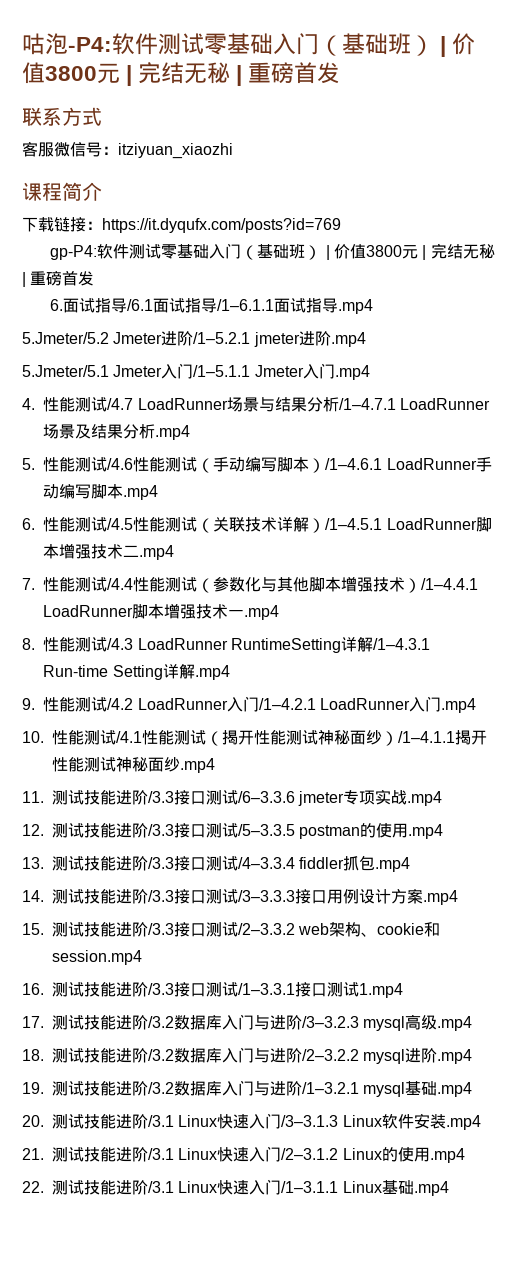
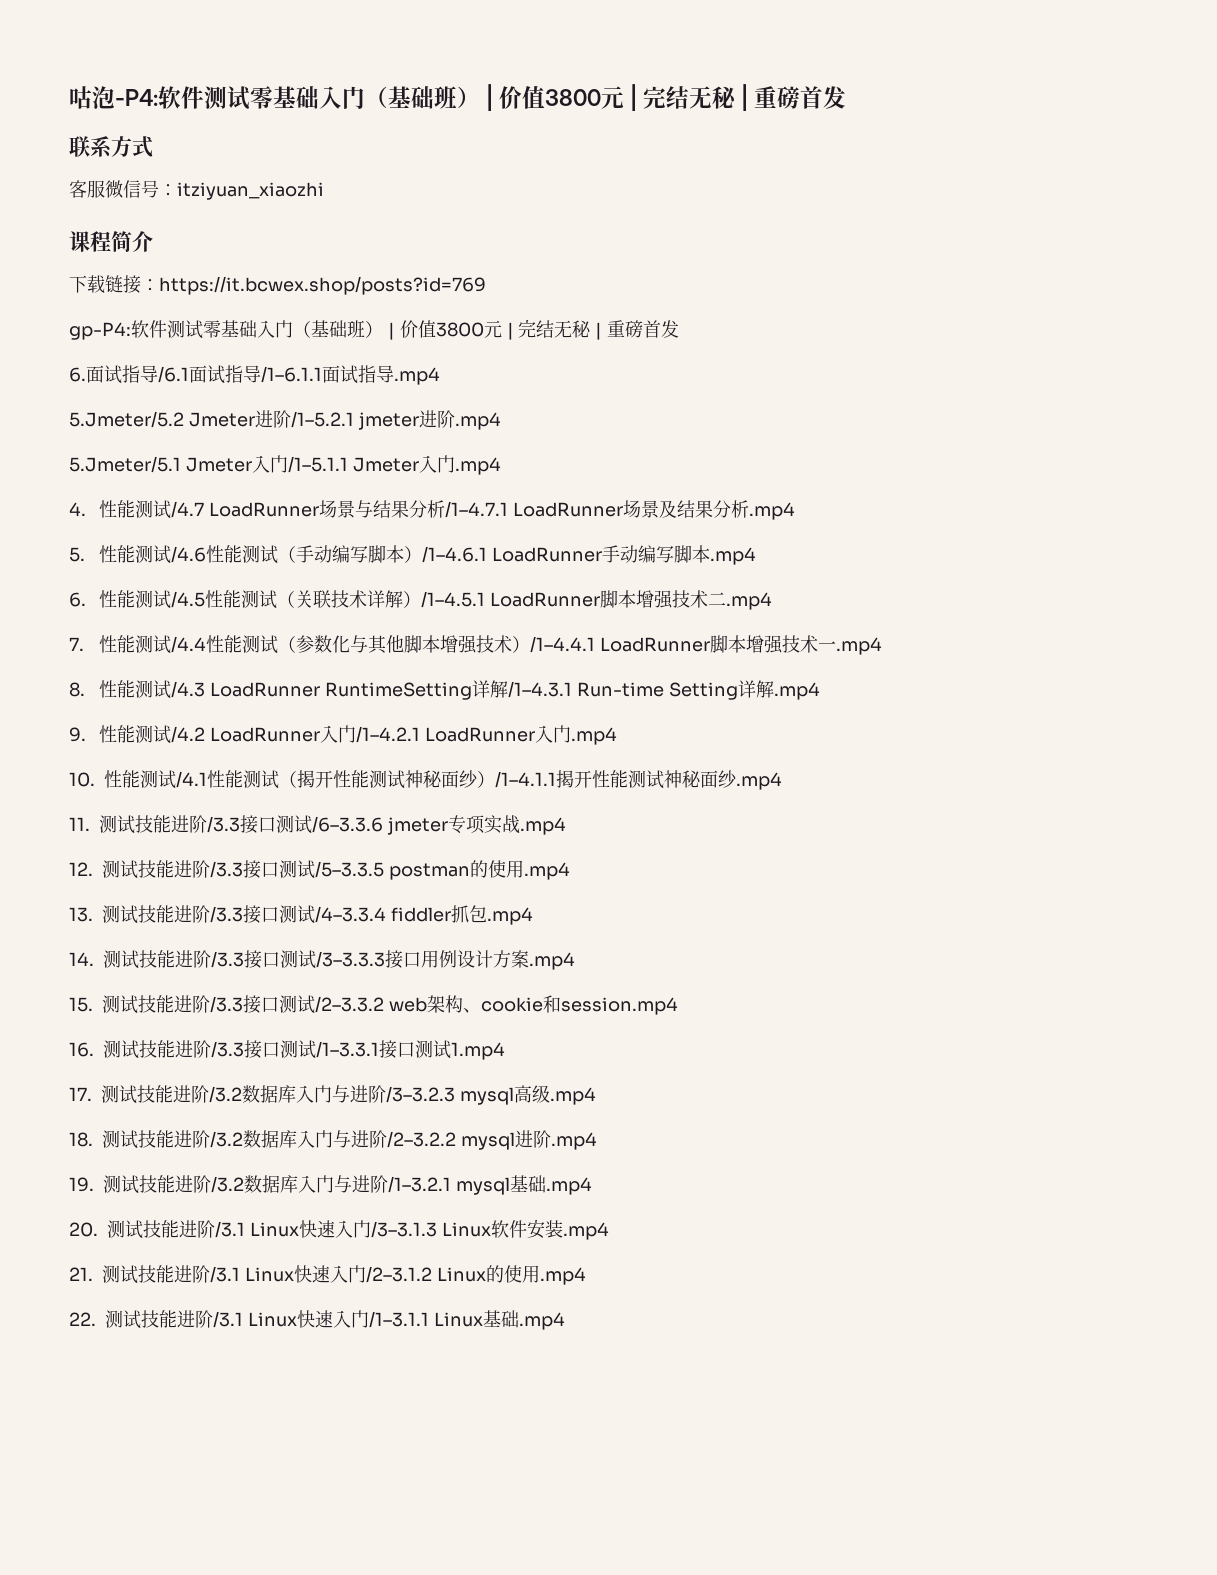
- 下载链接：https://it.dyqufx.com/posts?id=769
+ 下载链接：https://it.bcwex.shop/posts?id=769

